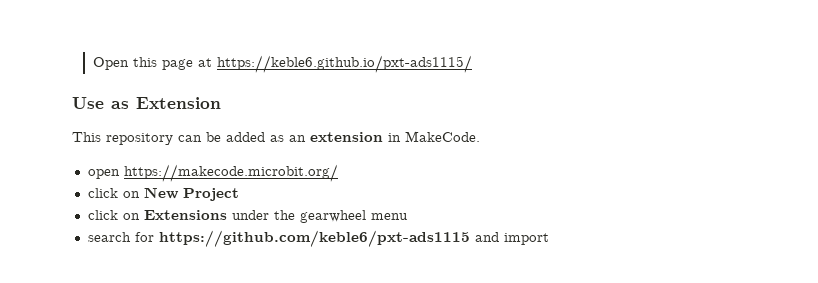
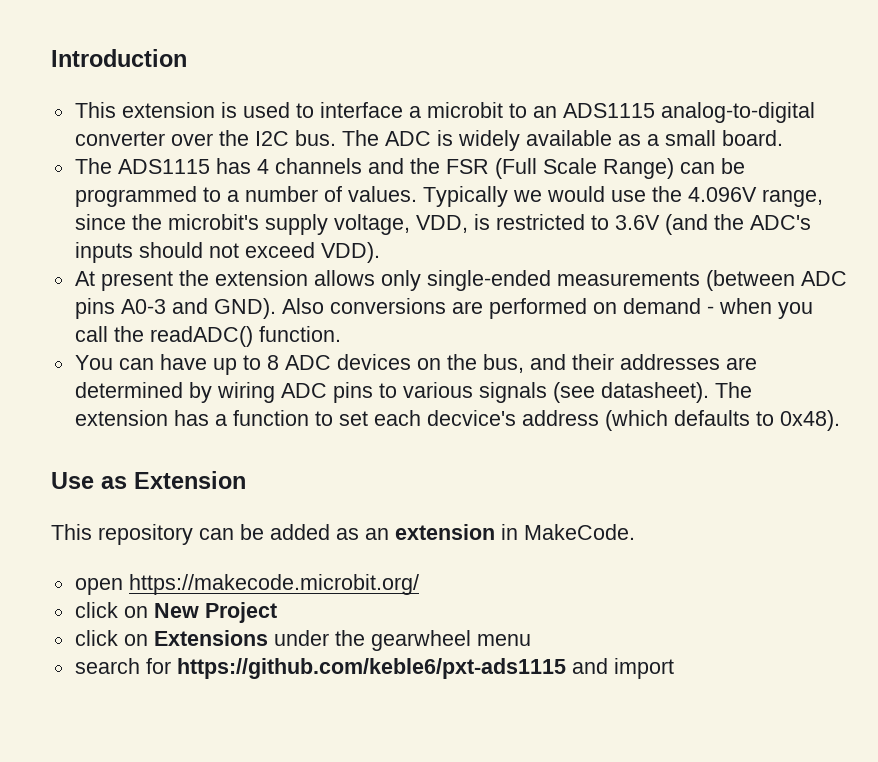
- Open this page at https://keble6.github.io/pxt-ads1115/
+ Introduction
+ This extension is used to interface a microbit to an ADS1115 analog-to-digital converter over the I2C bus. The ADC is widely available as a small board.
+ The ADS1115 has 4 channels and the FSR (Full Scale Range) can be programmed to a number of values. Typically we would use the 4.096V range, since the microbit's supply voltage, VDD, is restricted to 3.6V (and the ADC's inputs should not exceed VDD).
+ At present the extension allows only single-ended measurements (between ADC pins A0-3 and GND). Also conversions are performed on demand - when you call the readADC() function.
+ You can have up to 8 ADC devices on the bus, and their addresses are determined by wiring ADC pins to various signals (see datasheet). The extension has a function to set each decvice's address (which defaults to 0x48).

